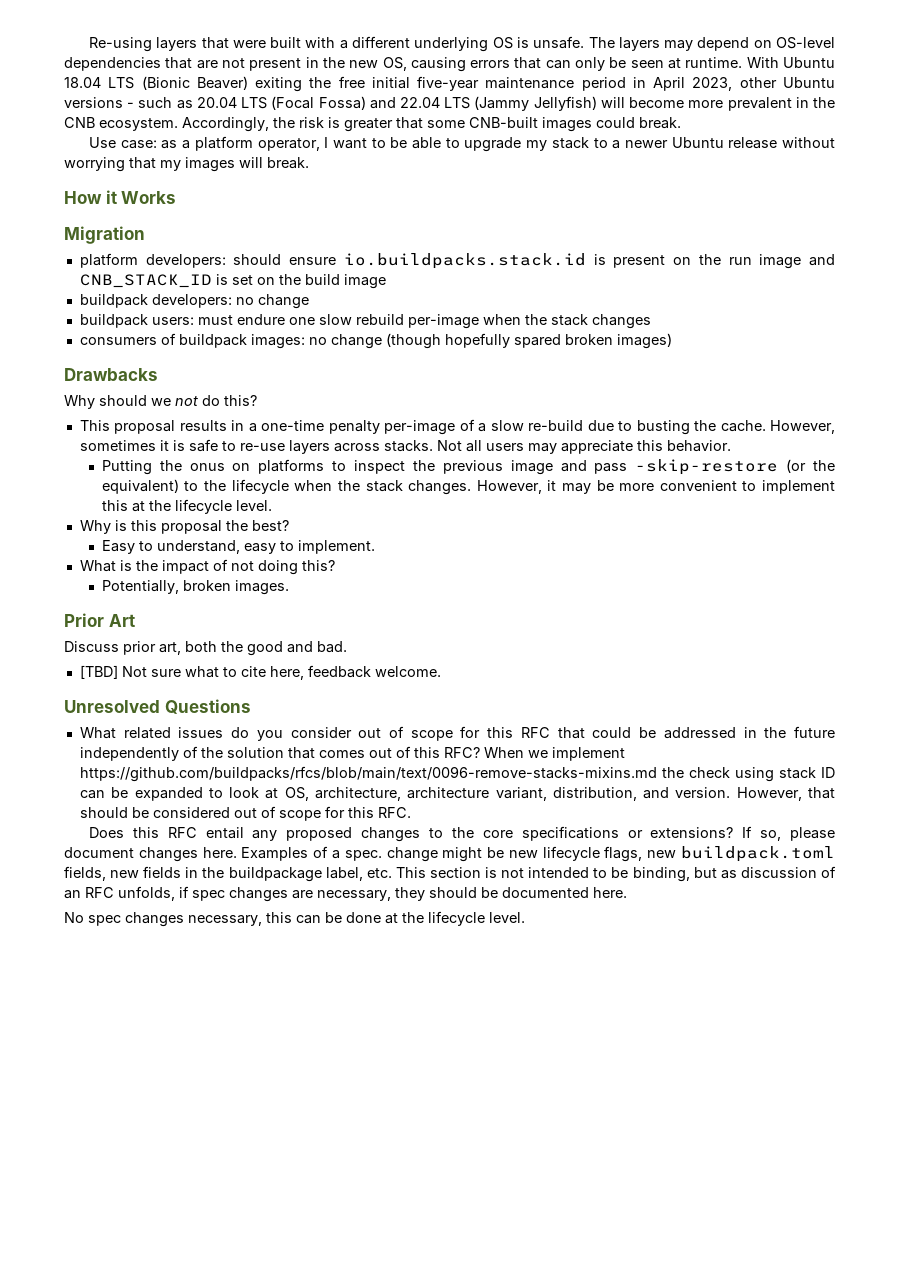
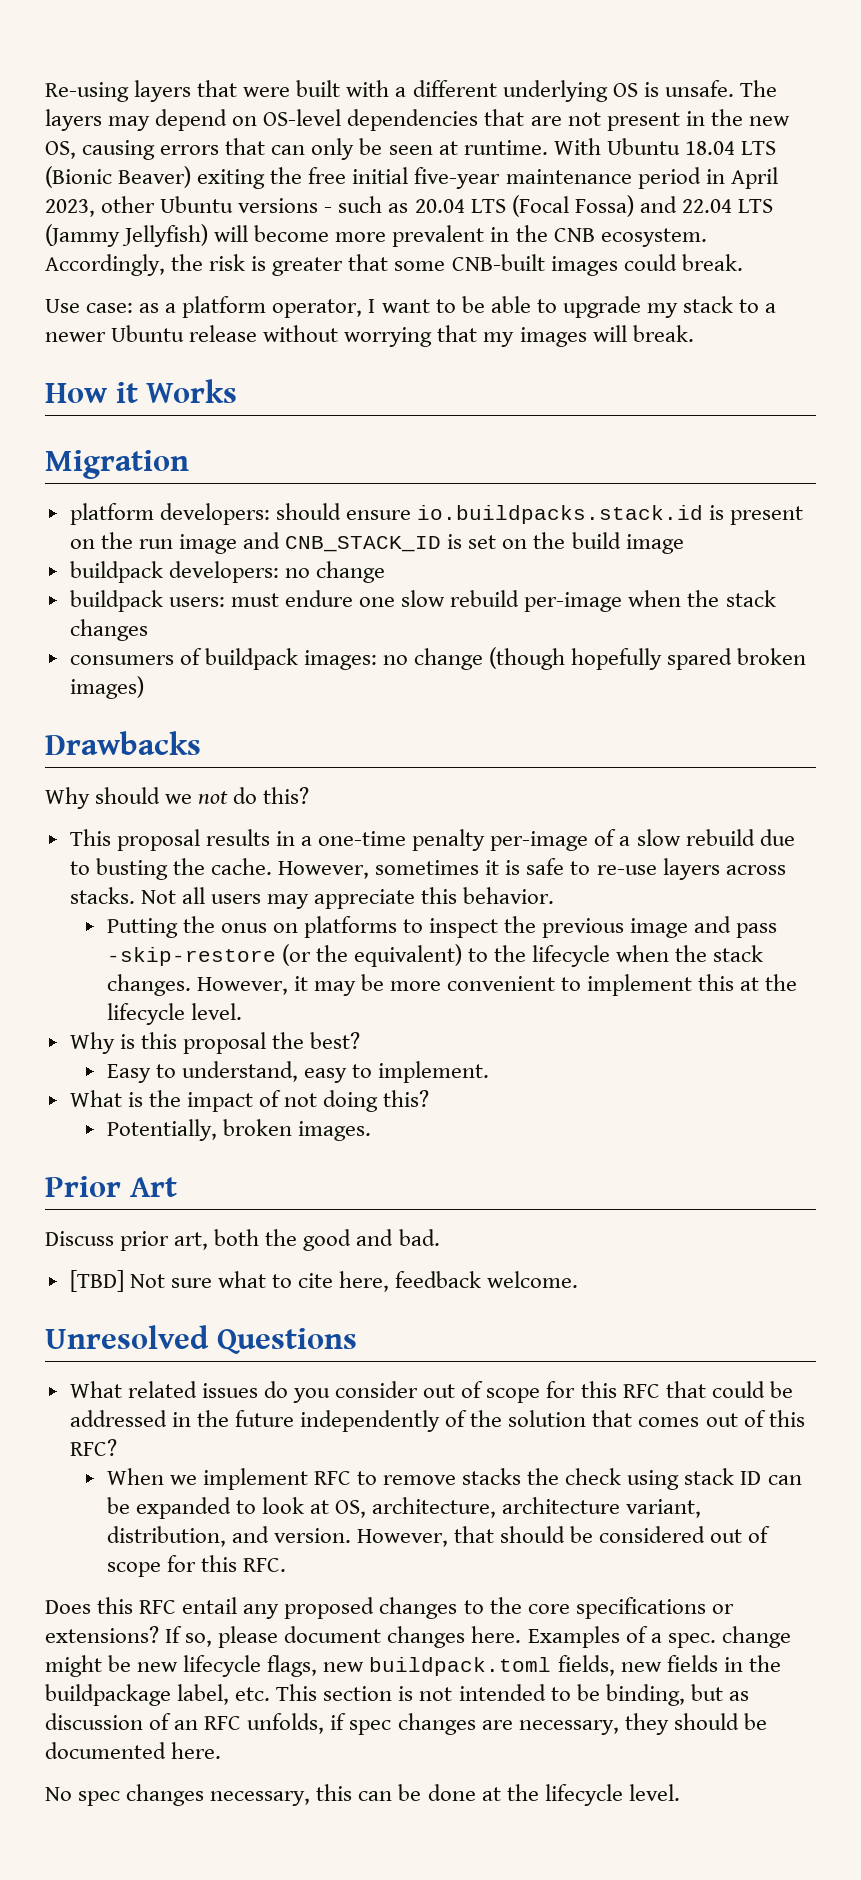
- This proposal results in a one-time penalty per-image of a slow re-build due to busting the cache.
+ This proposal results in a one-time penalty per-image of a slow rebuild due to busting the cache.
- What related issues do you consider out of scope for this RFC that could be addressed in the future independently of the solution that comes out of this RFC? When we implement https://github.com/buildpacks/rfcs/blob/main/text/0096-remove-stacks-mixins.md the check using stack ID can be expanded to look at OS, architecture, architecture variant, distribution, and version.
+ What related issues do you consider out of scope for this RFC that could be addressed in the future independently of the solution that comes out of this RFC?
+ When we implement RFC to remove stacks the check using stack ID can be expanded to look at OS, architecture, architecture variant, distribution, and version.

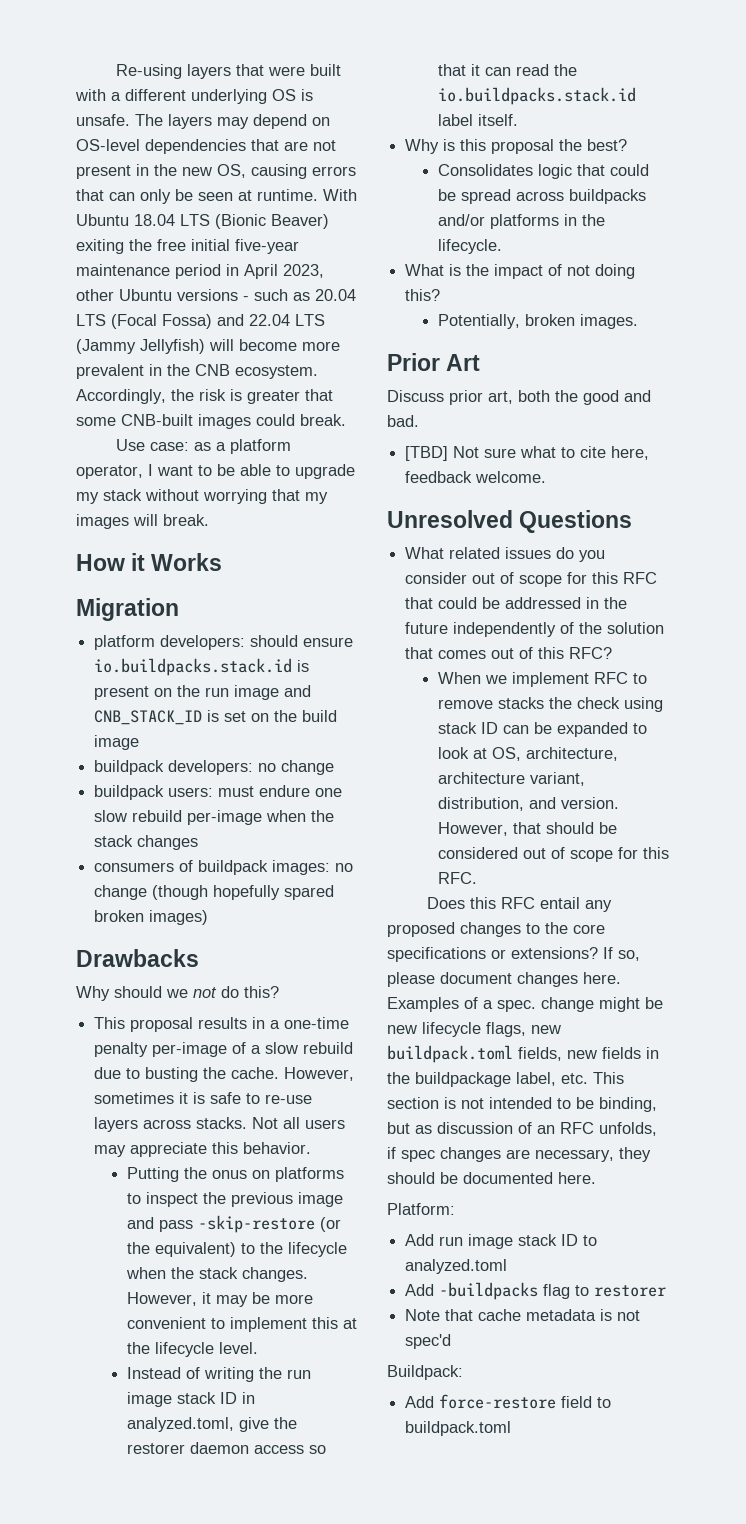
- Use case: as a platform operator, I want to be able to upgrade my stack to a newer Ubuntu release without worrying that my images will break.
+ Use case: as a platform operator, I want to be able to upgrade my stack without worrying that my images will break.
+ Instead of writing the run image stack ID in analyzed.toml, give the restorer daemon access so that it can read the io.buildpacks.stack.id label itself.
- Easy to understand, easy to implement.
+ Consolidates logic that could be spread across buildpacks and/or platforms in the lifecycle.
- No spec changes necessary, this can be done at the lifecycle level.
+ Platform:
+ Add run image stack ID to analyzed.toml
+ Add -buildpacks flag to restorer
+ Note that cache metadata is not spec'd
+ Buildpack:
+ Add force-restore field to buildpack.toml

